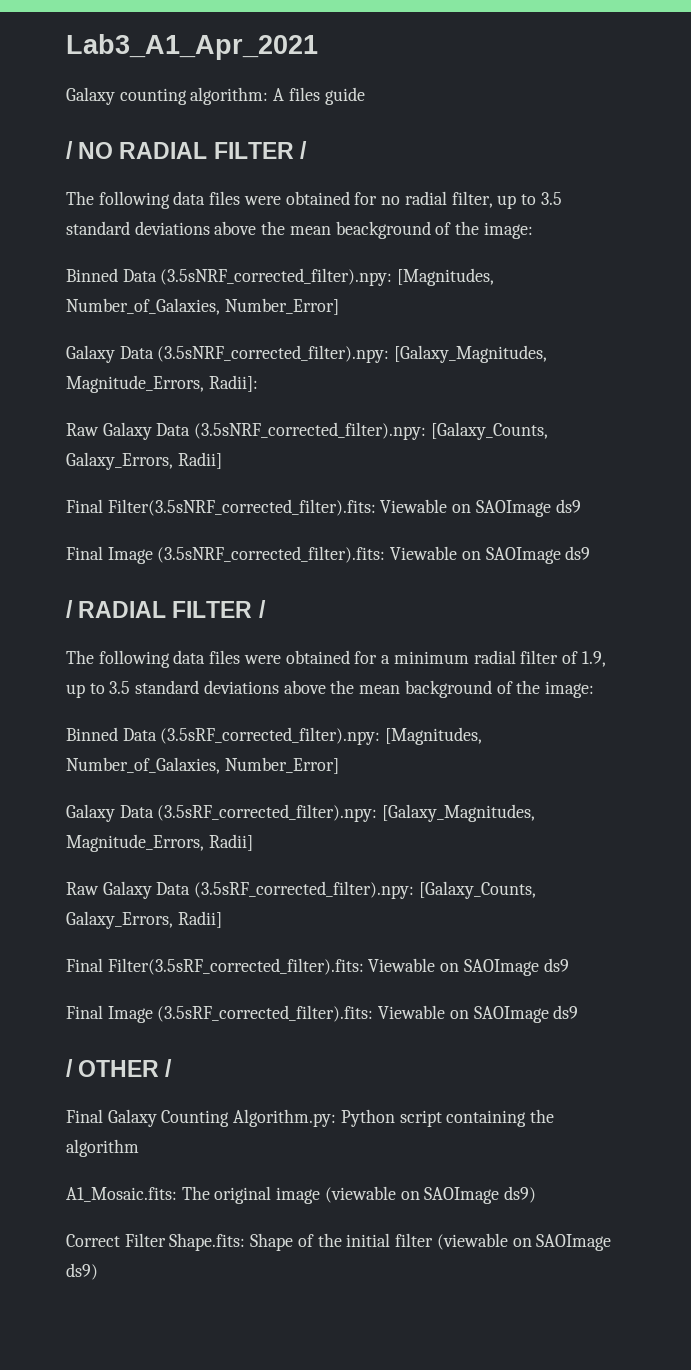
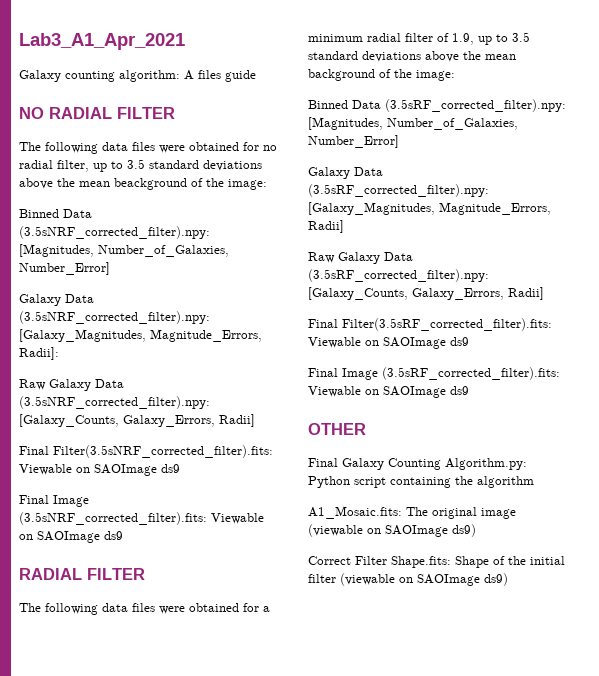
- / NO RADIAL FILTER /
+ NO RADIAL FILTER
  Final Image (3.5sNRF_corrected_filter).fits: Viewable on SAOImage ds9
- / RADIAL FILTER /
+ RADIAL FILTER
- / OTHER /
+ OTHER

